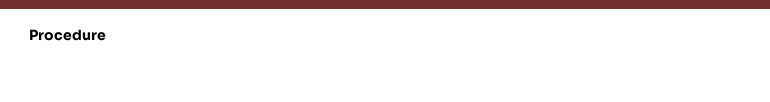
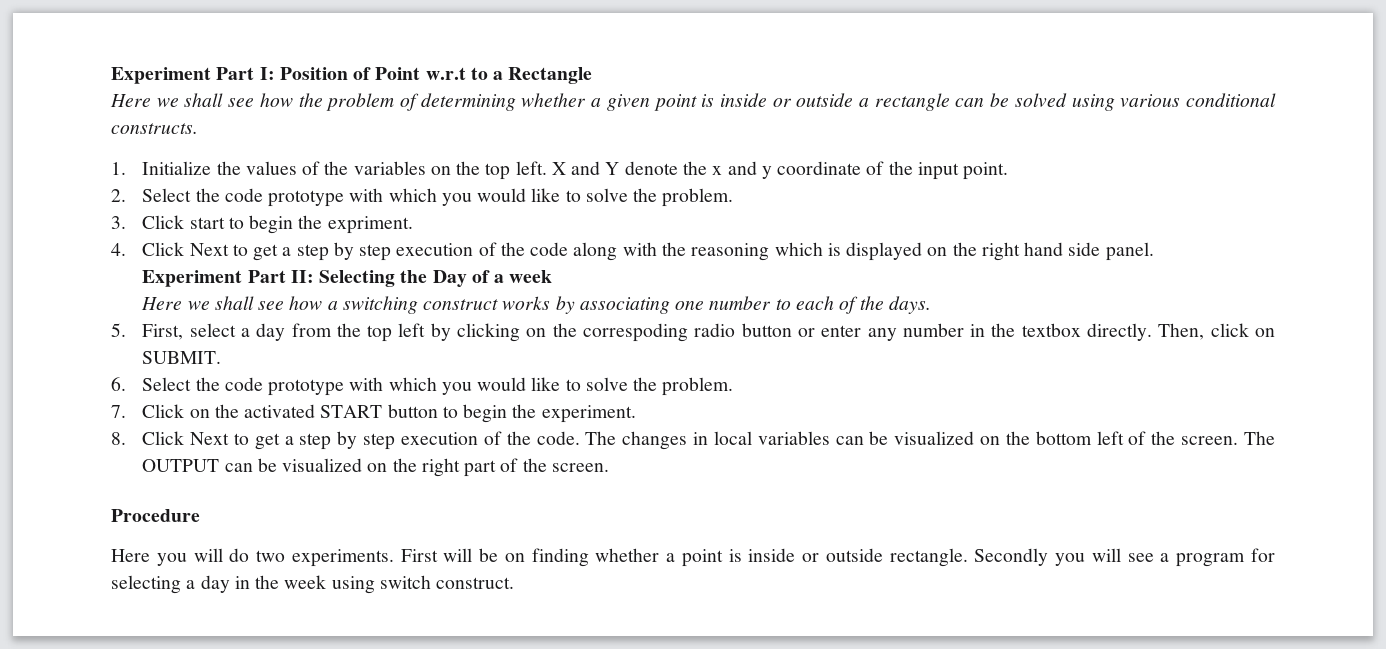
+ Experiment Part I: Position of Point w.r.t to a Rectangle
+ Here we shall see how the problem of determining whether a given point is inside or outside a rectangle can be solved using various conditional constructs.
+ 1. Initialize the values of the variables on the top left. X and Y denote the x and y coordinate of the input point.
+ 2. Select the code prototype with which you would like to solve the problem.
+ 3. Click start to begin the expriment.
+ 4. Click Next to get a step by step execution of the code along with the reasoning which is displayed on the right hand side panel.
+ Experiment Part II: Selecting the Day of a week
+ Here we shall see how a switching construct works by associating one number to each of the days.
+ 5. First, select a day from the top left by clicking on the correspoding radio button or enter any number in the textbox directly. Then, click on SUBMIT.
+ 6. Select the code prototype with which you would like to solve the problem.
+ 7. Click on the activated START button to begin the experiment.
+ 8. Click Next to get a step by step execution of the code. The changes in local variables can be visualized on the bottom left of the screen. The OUTPUT can be visualized on the right part of the screen.
  Procedure
+ Here you will do two experiments. First will be on finding whether a point is inside or outside rectangle. Secondly you will see a program for selecting a day in the week using switch construct.

